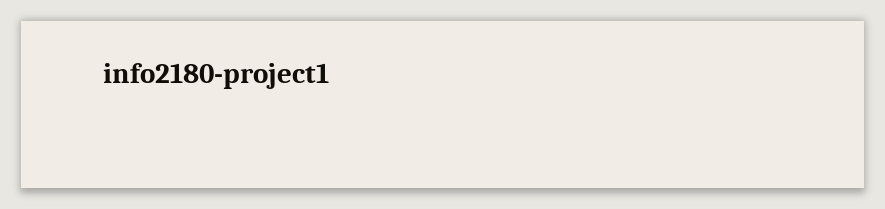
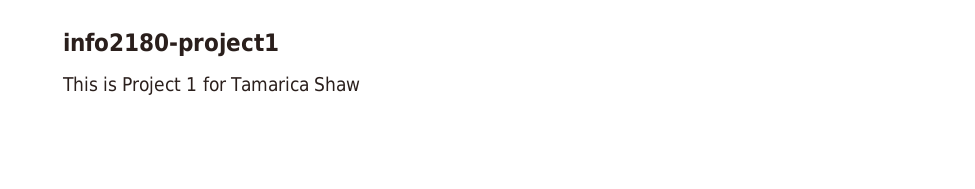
+ This is Project 1 for Tamarica Shaw

